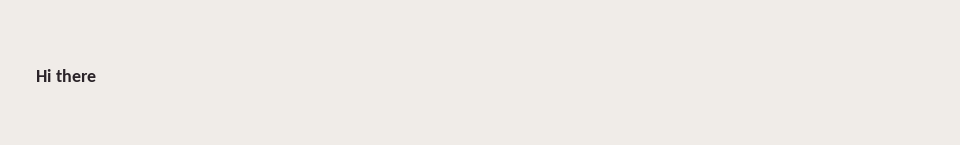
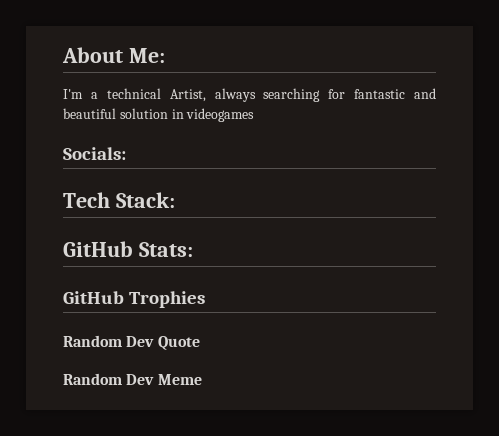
- Hi there
+ About Me:
+ I'm a technical Artist, always searching for fantastic and beautiful solution in videogames
+ Socials:
+ Tech Stack:
+ GitHub Stats:
+ GitHub Trophies
+ Random Dev Quote
+ Random Dev Meme

